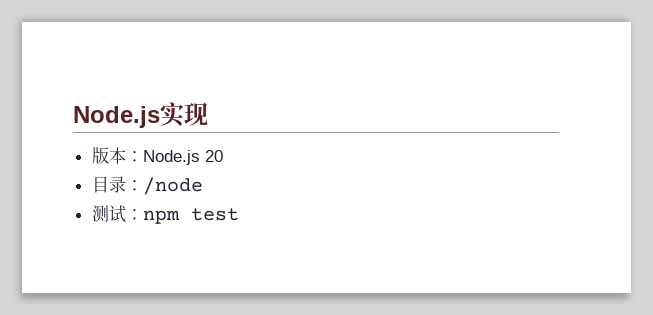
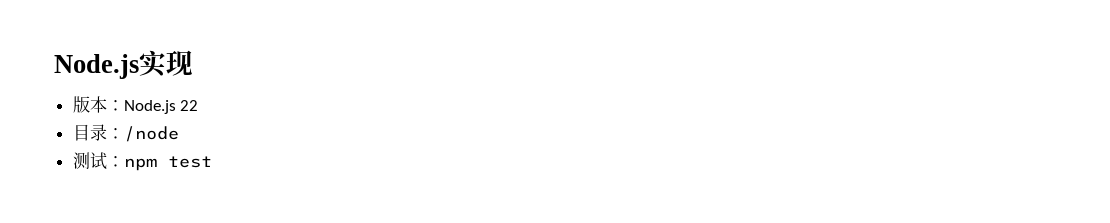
- 版本：Node.js 20
+ 版本：Node.js 22

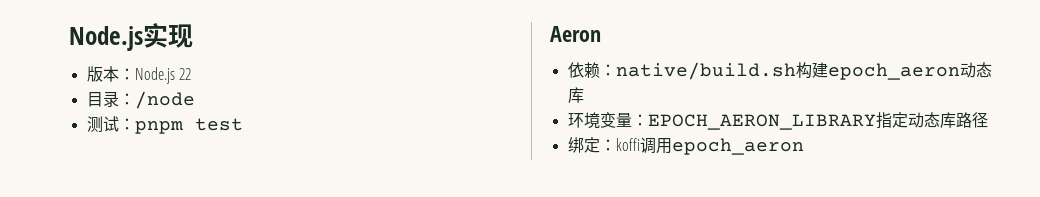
- 测试：npm test
+ 测试：pnpm test
+ Aeron
+ 依赖：native/build.sh构建epoch_aeron动态库
+ 环境变量：EPOCH_AERON_LIBRARY指定动态库路径
+ 绑定：koffi调用epoch_aeron

